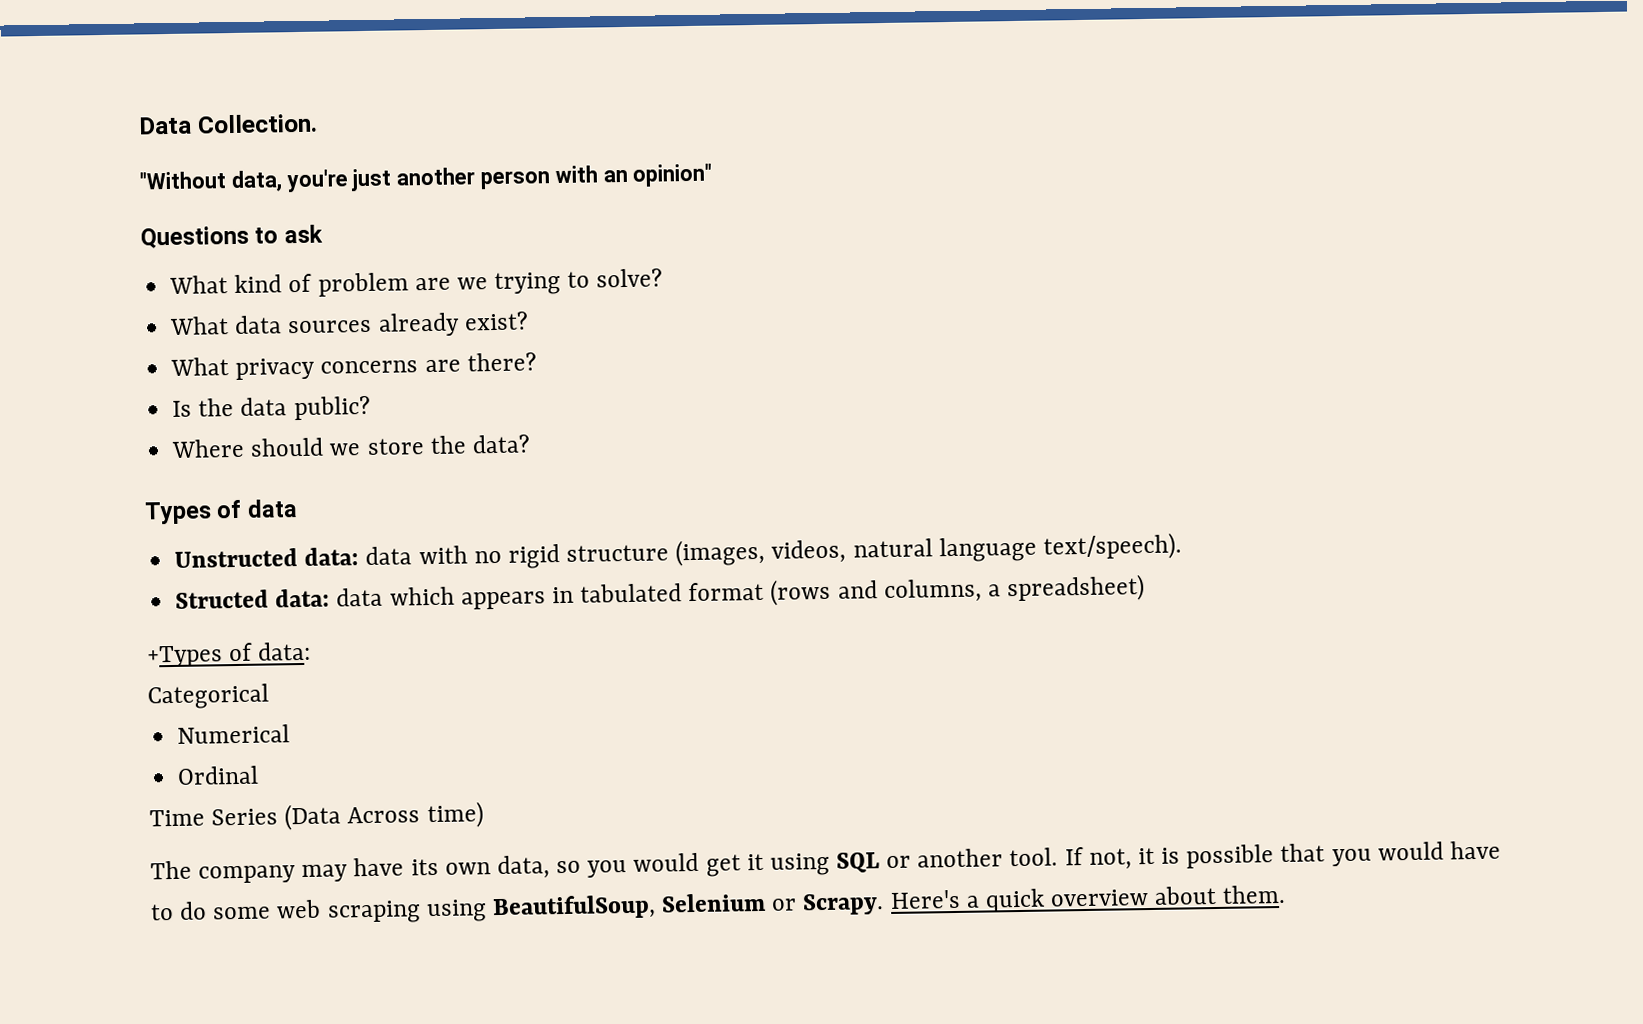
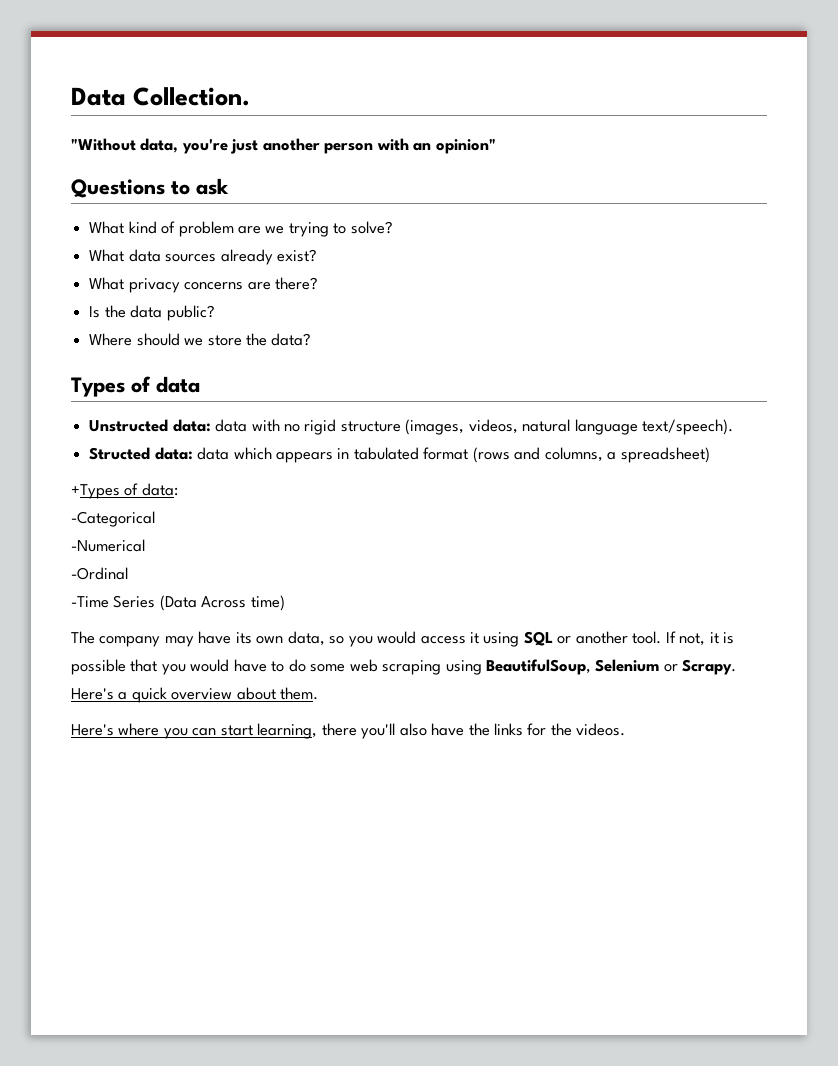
- Categorical
- Numerical
- Ordinal
- Time Series (Data Across time)
+ -Categorical
+ -Numerical
+ -Ordinal
+ -Time Series (Data Across time)
- The company may have its own data, so you would get it using SQL or another tool.
+ The company may have its own data, so you would access it using SQL or another tool.
+ Here's where you can start learning, there you'll also have the links for the videos.

